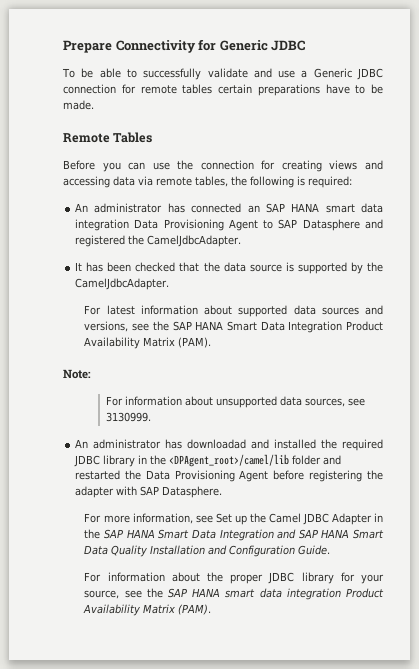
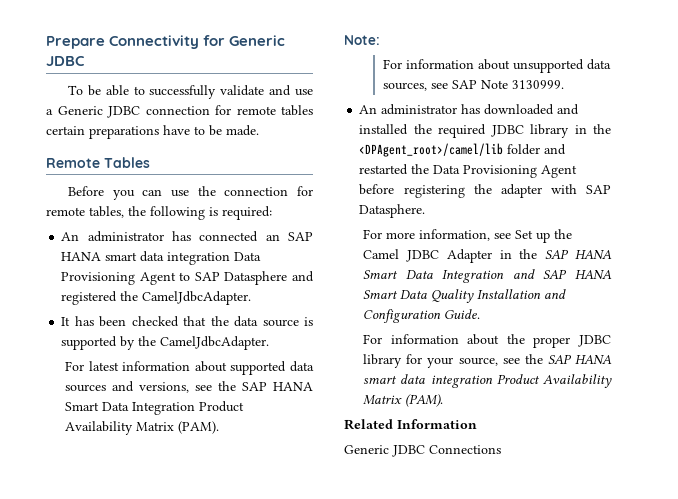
- Before you can use the connection for creating views and accessing data via remote tables, the following is required:
+ Before you can use the connection for remote tables, the following is required:
- For information about unsupported data sources, see 3130999.
+ For information about unsupported data sources, see SAP Note 3130999.
- An administrator has downloadad and installed the required JDBC library in the <DPAgent_root>/camel/lib folder and restarted the Data Provisioning Agent before registering the adapter with SAP Datasphere.
+ An administrator has downloaded and installed the required JDBC library in the <DPAgent_root>/camel/lib folder and restarted the Data Provisioning Agent before registering the adapter with SAP Datasphere.
+ Related Information
+ Generic JDBC Connections

